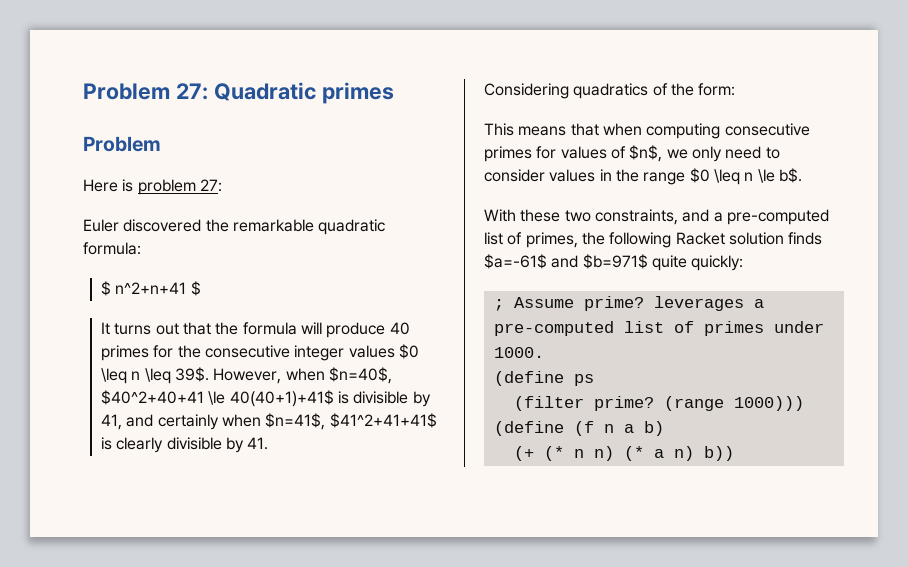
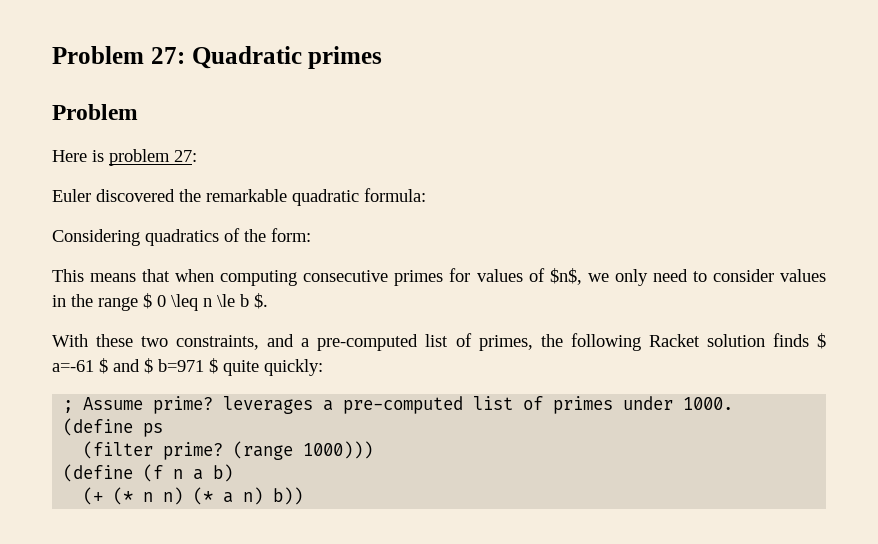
- $ n^2+n+41 $
- It turns out that the formula will produce 40 primes for the consecutive integer values $0 \leq n \leq 39$. However, when $n=40$, $40^2+40+41 \le 40(40+1)+41$ is divisible by 41, and certainly when $n=41$, $41^2+41+41$ is clearly divisible by 41.
- This means that when computing consecutive primes for values of $n$, we only need to consider values in the range $0 \leq n \le b$.
+ This means that when computing consecutive primes for values of $n$, we only need to consider values in the range $ 0 \leq n \le b $.
- With these two constraints, and a pre-computed list of primes, the following Racket solution finds $a=-61$ and $b=971$ quite quickly:
+ With these two constraints, and a pre-computed list of primes, the following Racket solution finds $ a=-61 $ and $ b=971 $ quite quickly:

